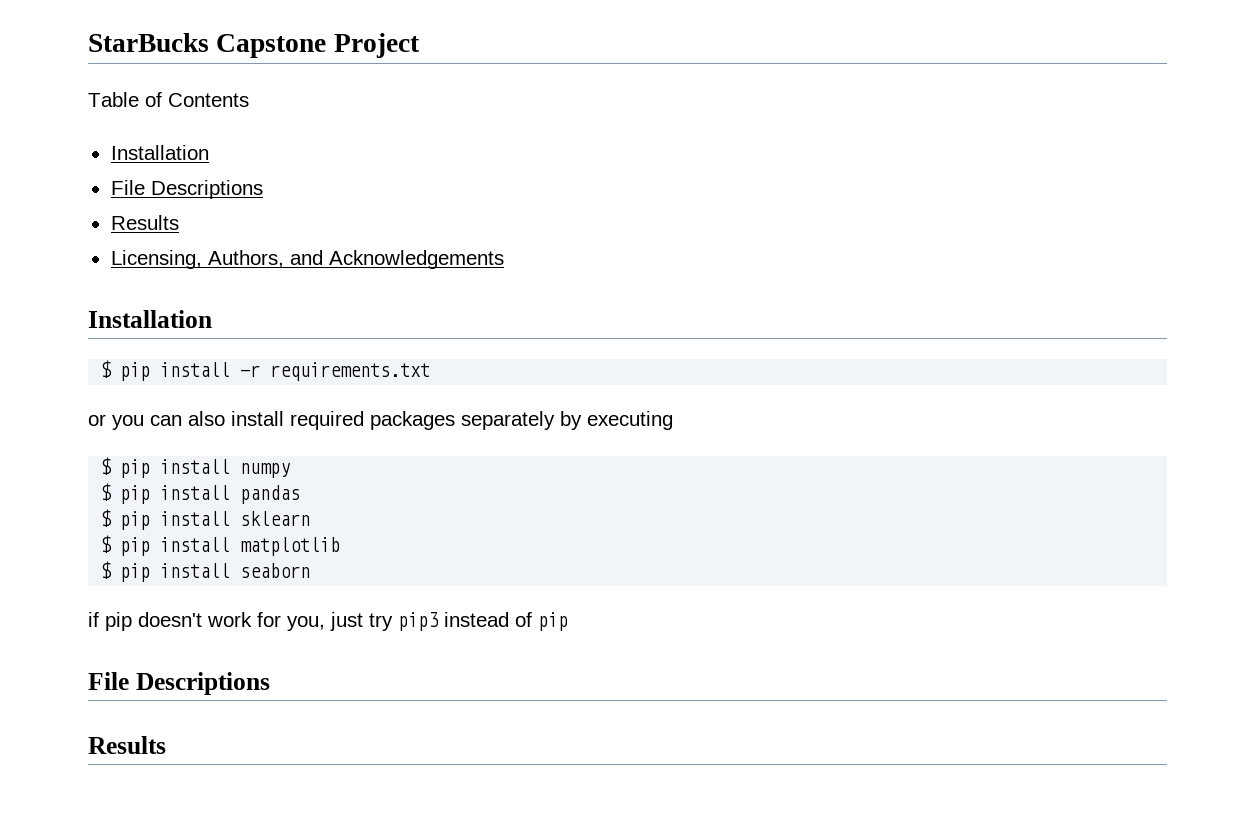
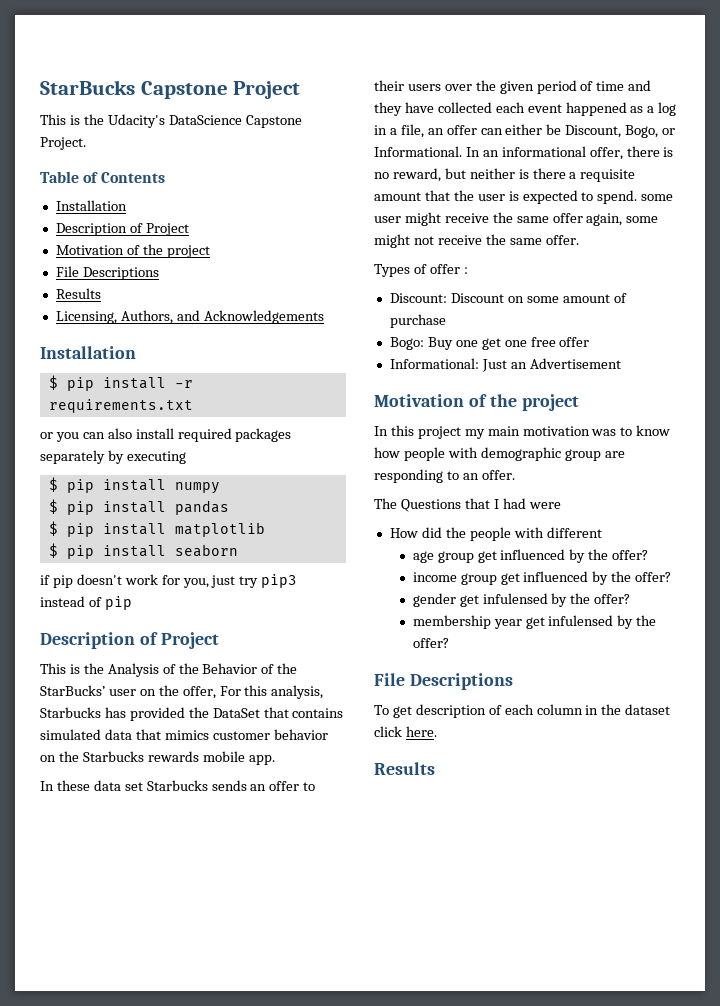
+ This is the Udacity's DataScience Capstone Project.
  Table of Contents
  Installation
+ Description of Project
+ Motivation of the project
- $ pip install sklearn
  if pip doesn't work for you, just try pip3 instead of pip
+ Description of Project
+ This is the Analysis of the Behavior of the StarBucks’ user on the offer, For this analysis, Starbucks has provided the DataSet that contains simulated data that mimics customer behavior on the Starbucks rewards mobile app.
+ In these data set Starbucks sends an offer to their users over the given period of time and they have collected each event happened as a log in a file, an offer can either be Discount, Bogo, or Informational. In an informational offer, there is no reward, but neither is there a requisite amount that the user is expected to spend. some user might receive the same offer again, some might not receive the same offer.
+ Types of offer :
+ Discount: Discount on some amount of purchase
+ Bogo: Buy one get one free offer
+ Informational: Just an Advertisement
+ Motivation of the project
+ In this project my main motivation was to know how people with demographic group are responding to an offer.
+ The Questions that I had were
+ How did the people with different
+ age group get influenced by the offer?
+ income group get influenced by the offer?
+ gender get infulensed by the offer?
+ membership year get infulensed by the offer?
  File Descriptions
+ To get description of each column in the dataset click here.

